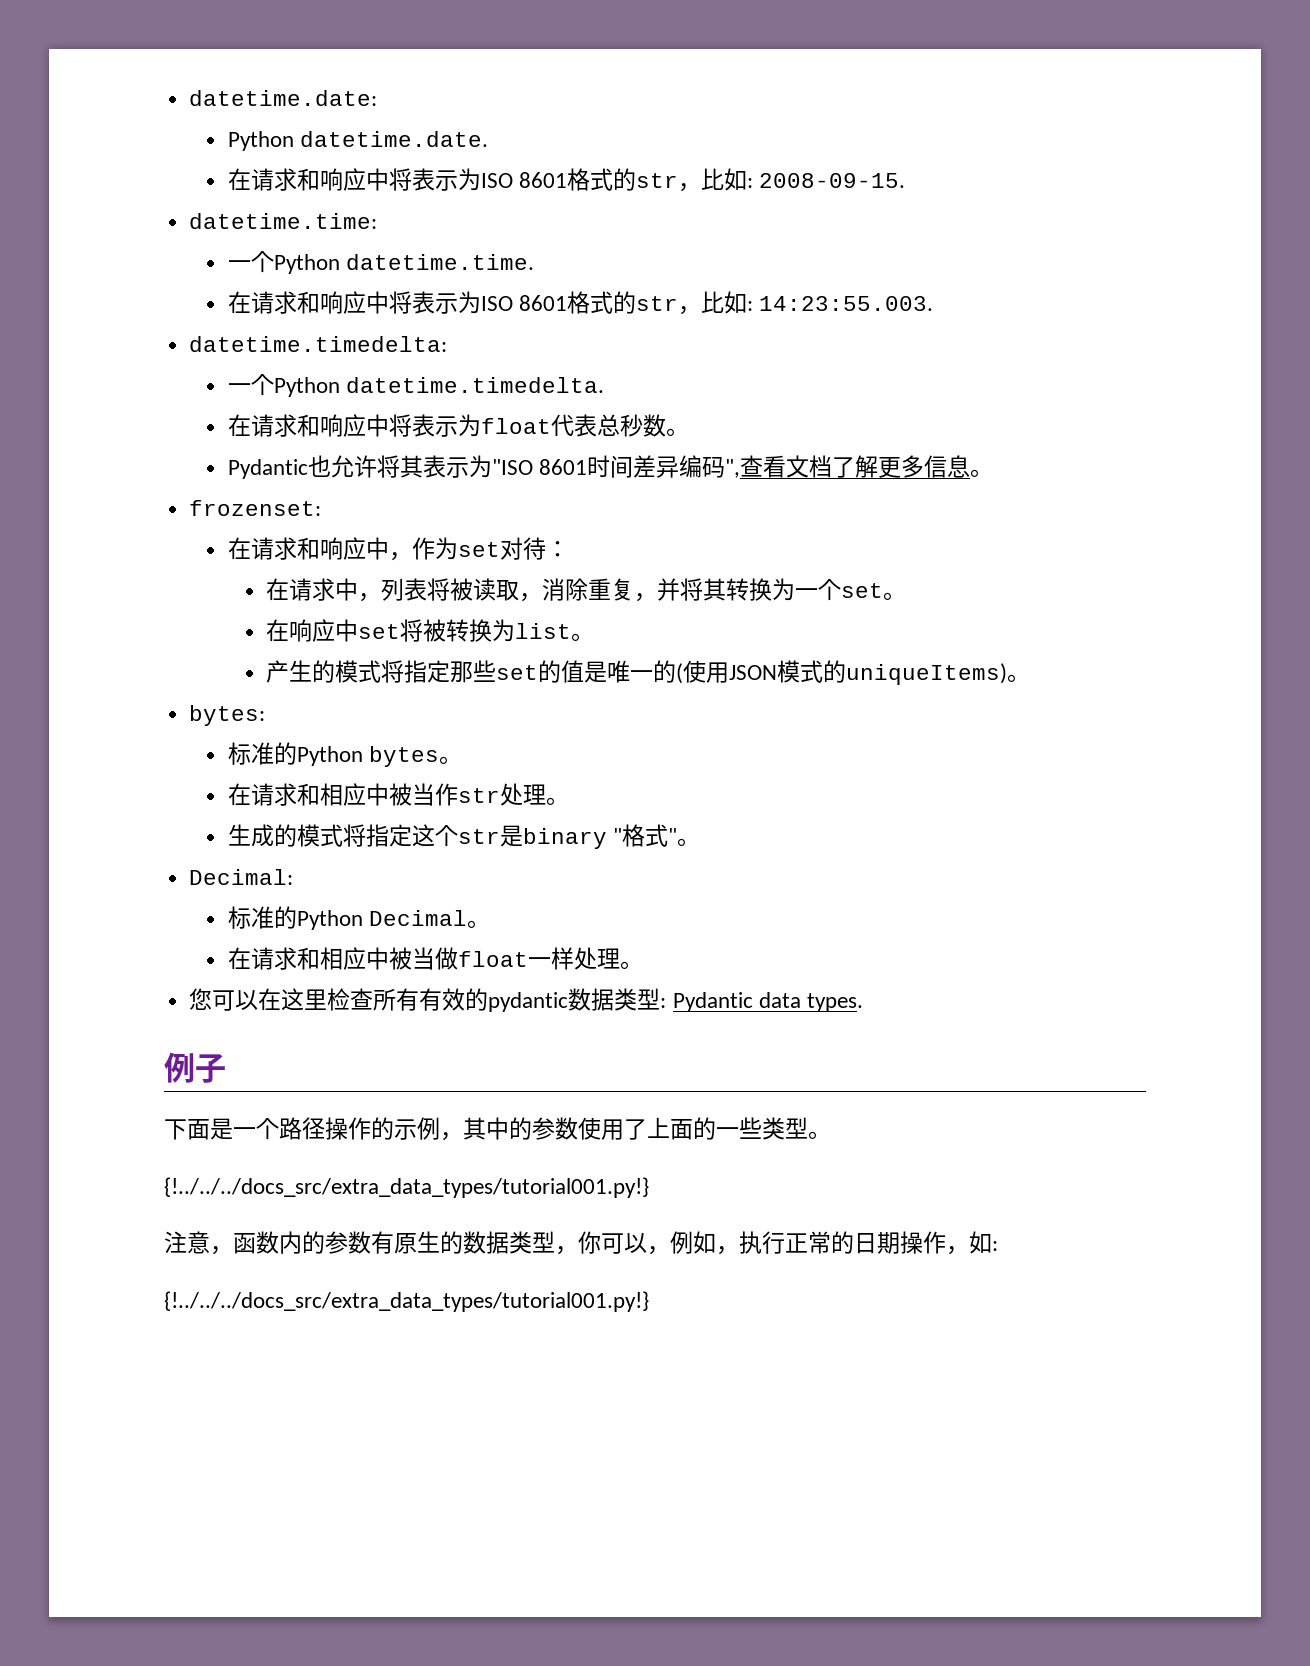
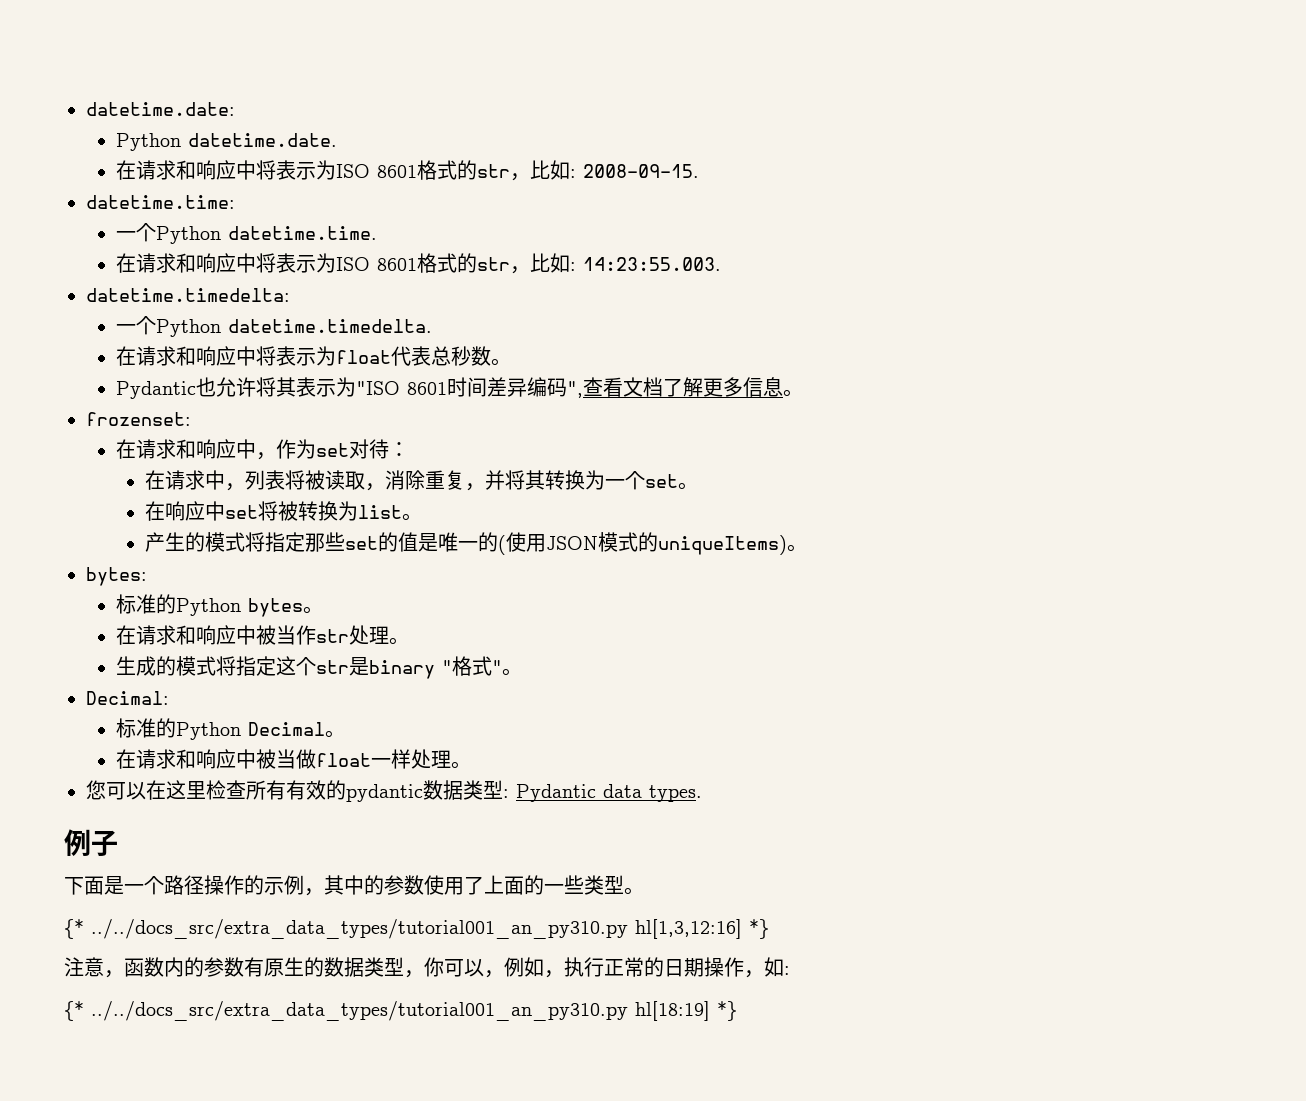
- 在请求和相应中被当作str处理。
+ 在请求和响应中被当作str处理。
- 在请求和相应中被当做float一样处理。
+ 在请求和响应中被当做float一样处理。
  下面是一个路径操作的示例，其中的参数使用了上面的一些类型。
- {!../../../docs_src/extra_data_types/tutorial001.py!}
+ {* ../../docs_src/extra_data_types/tutorial001_an_py310.py hl[1,3,12:16] *}
  注意，函数内的参数有原生的数据类型，你可以，例如，执行正常的日期操作，如:
- {!../../../docs_src/extra_data_types/tutorial001.py!}
+ {* ../../docs_src/extra_data_types/tutorial001_an_py310.py hl[18:19] *}

